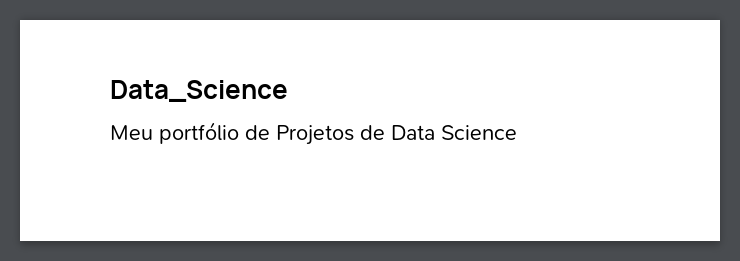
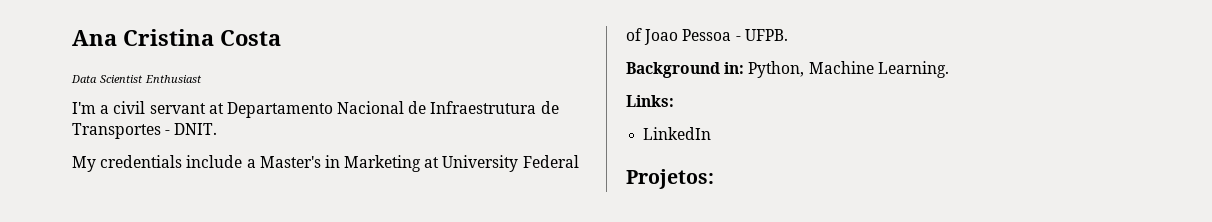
- Data_Science
- Meu portfólio de Projetos de Data Science
+ Ana Cristina Costa
+ Data Scientist Enthusiast
+ I'm a civil servant at Departamento Nacional de Infraestrutura de Transportes - DNIT.
+ My credentials include a Master's in Marketing at University Federal of Joao Pessoa - UFPB.
+ Background in: Python, Machine Learning.
+ Links:
+ LinkedIn
+ Projetos:

